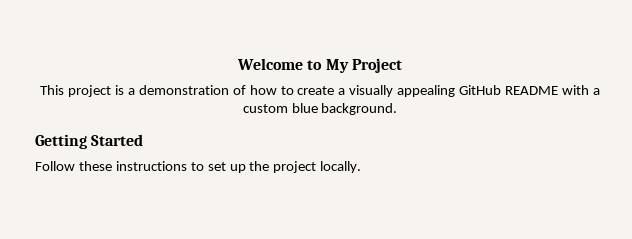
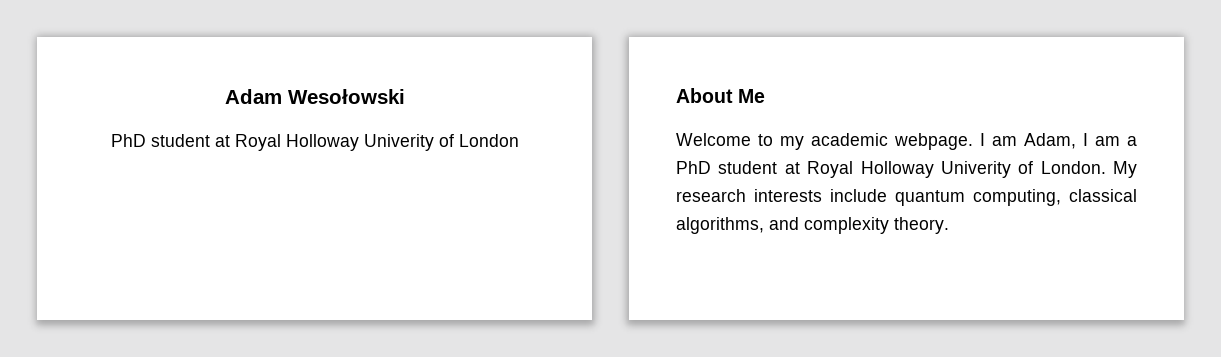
- Welcome to My Project
- This project is a demonstration of how to create a visually appealing GitHub README with a custom blue background.
- Getting Started
- Follow these instructions to set up the project locally.
+ Adam Wesołowski
+ PhD student at Royal Holloway Univerity of London
+ About Me
+ Welcome to my academic webpage. I am Adam, I am a PhD student at Royal Holloway Univerity of London. My research interests include quantum computing, classical algorithms, and complexity theory.

